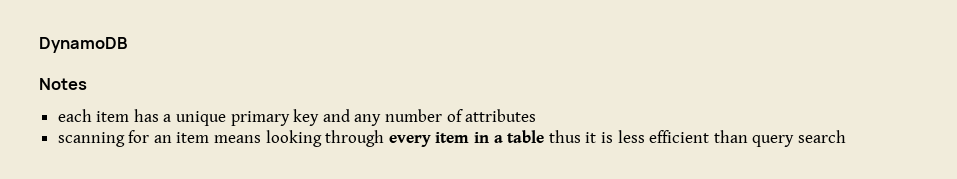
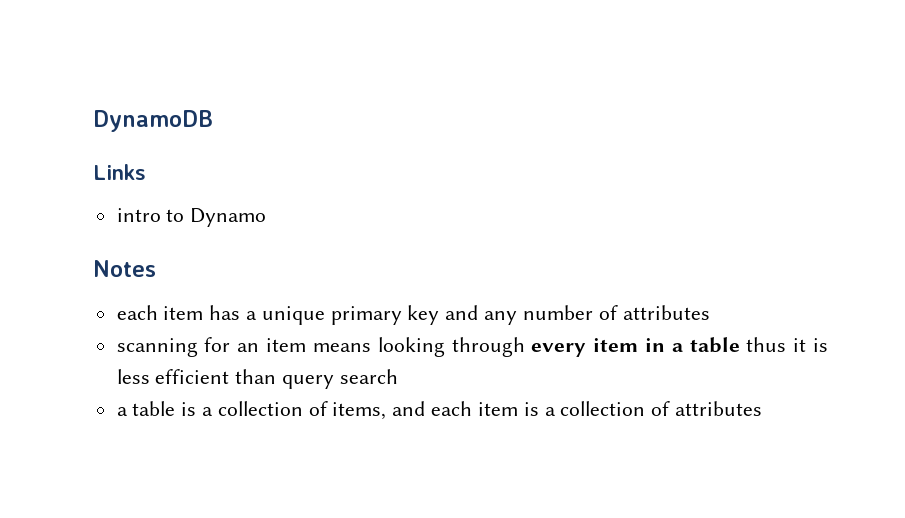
+ Links
+ intro to Dynamo
+ a table is a collection of items, and each item is a collection of attributes

